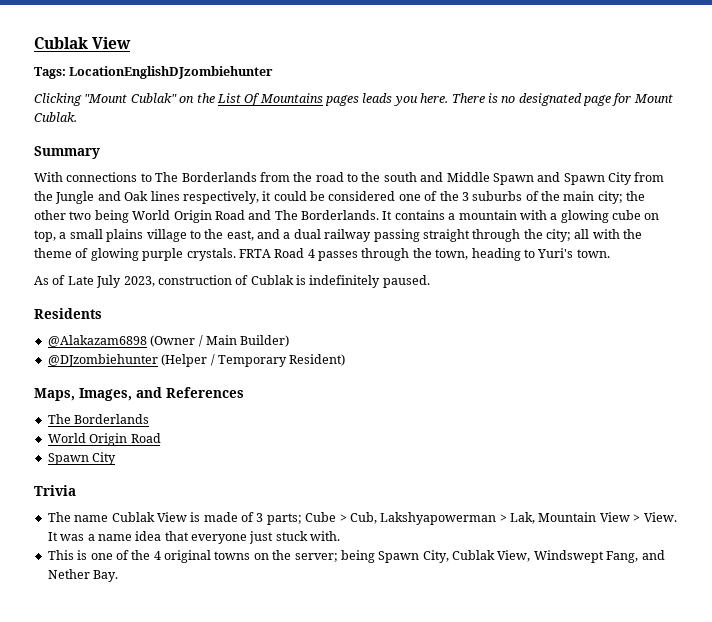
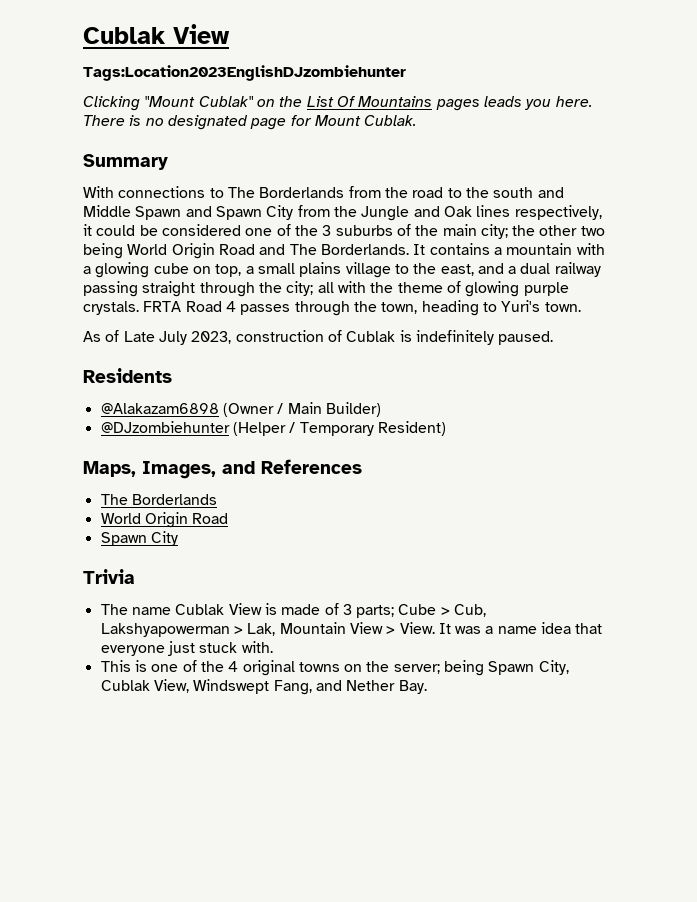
- Tags: LocationEnglishDJzombiehunter
+ Tags:Location2023EnglishDJzombiehunter

